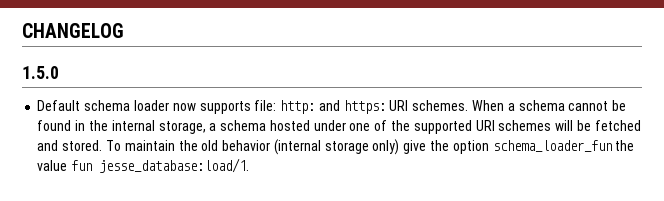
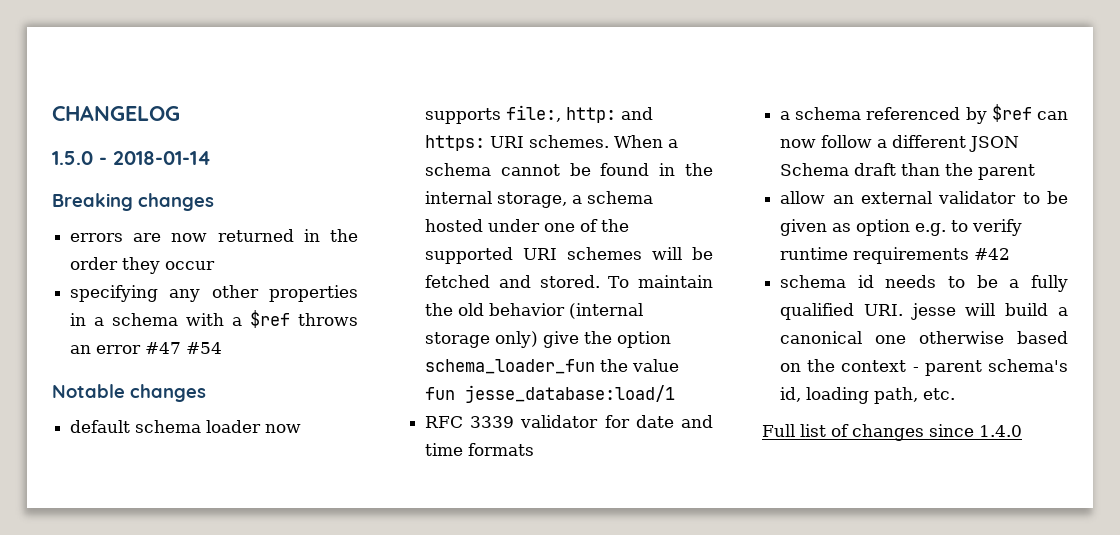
- 1.5.0
- Default schema loader now supports file: http: and https: URI schemes.
+ 1.5.0 - 2018-01-14
+ Breaking changes
+ errors are now returned in the order they occur
+ specifying any other properties in a schema with a $ref throws an error #47 #54
+ Notable changes
+ default schema loader now supports file:, http: and https: URI schemes.
- To maintain the old behavior (internal storage only) give the option schema_loader_fun the value fun jesse_database:load/1.
+ To maintain the old behavior (internal storage only) give the option schema_loader_fun the value fun jesse_database:load/1
+ RFC 3339 validator for date and time formats
+ a schema referenced by $ref can now follow a different JSON Schema draft than the parent
+ allow an external validator to be given as option e.g. to verify runtime requirements #42
+ schema id needs to be a fully qualified URI. jesse will build a canonical one otherwise based on the context - parent schema's id, loading path, etc.
+ Full list of changes since 1.4.0

